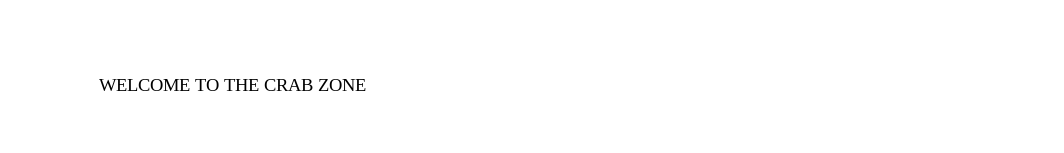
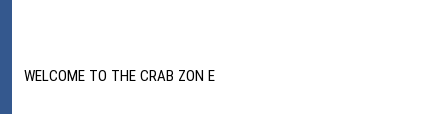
- WELCOME TO THE CRAB ZONE
+ WELCOME TO THE CRAB ZON E

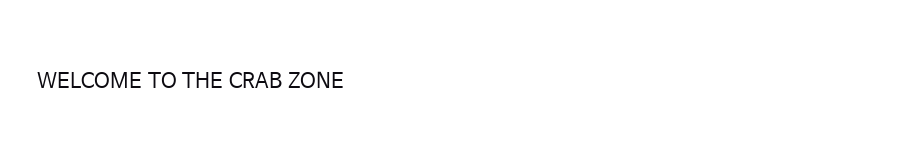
- WELCOME TO THE CRAB ZON E
+ WELCOME TO THE CRAB ZONE

